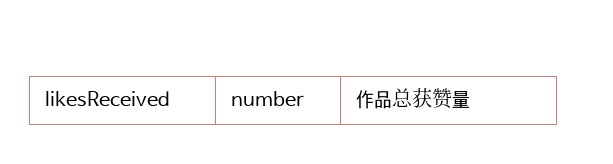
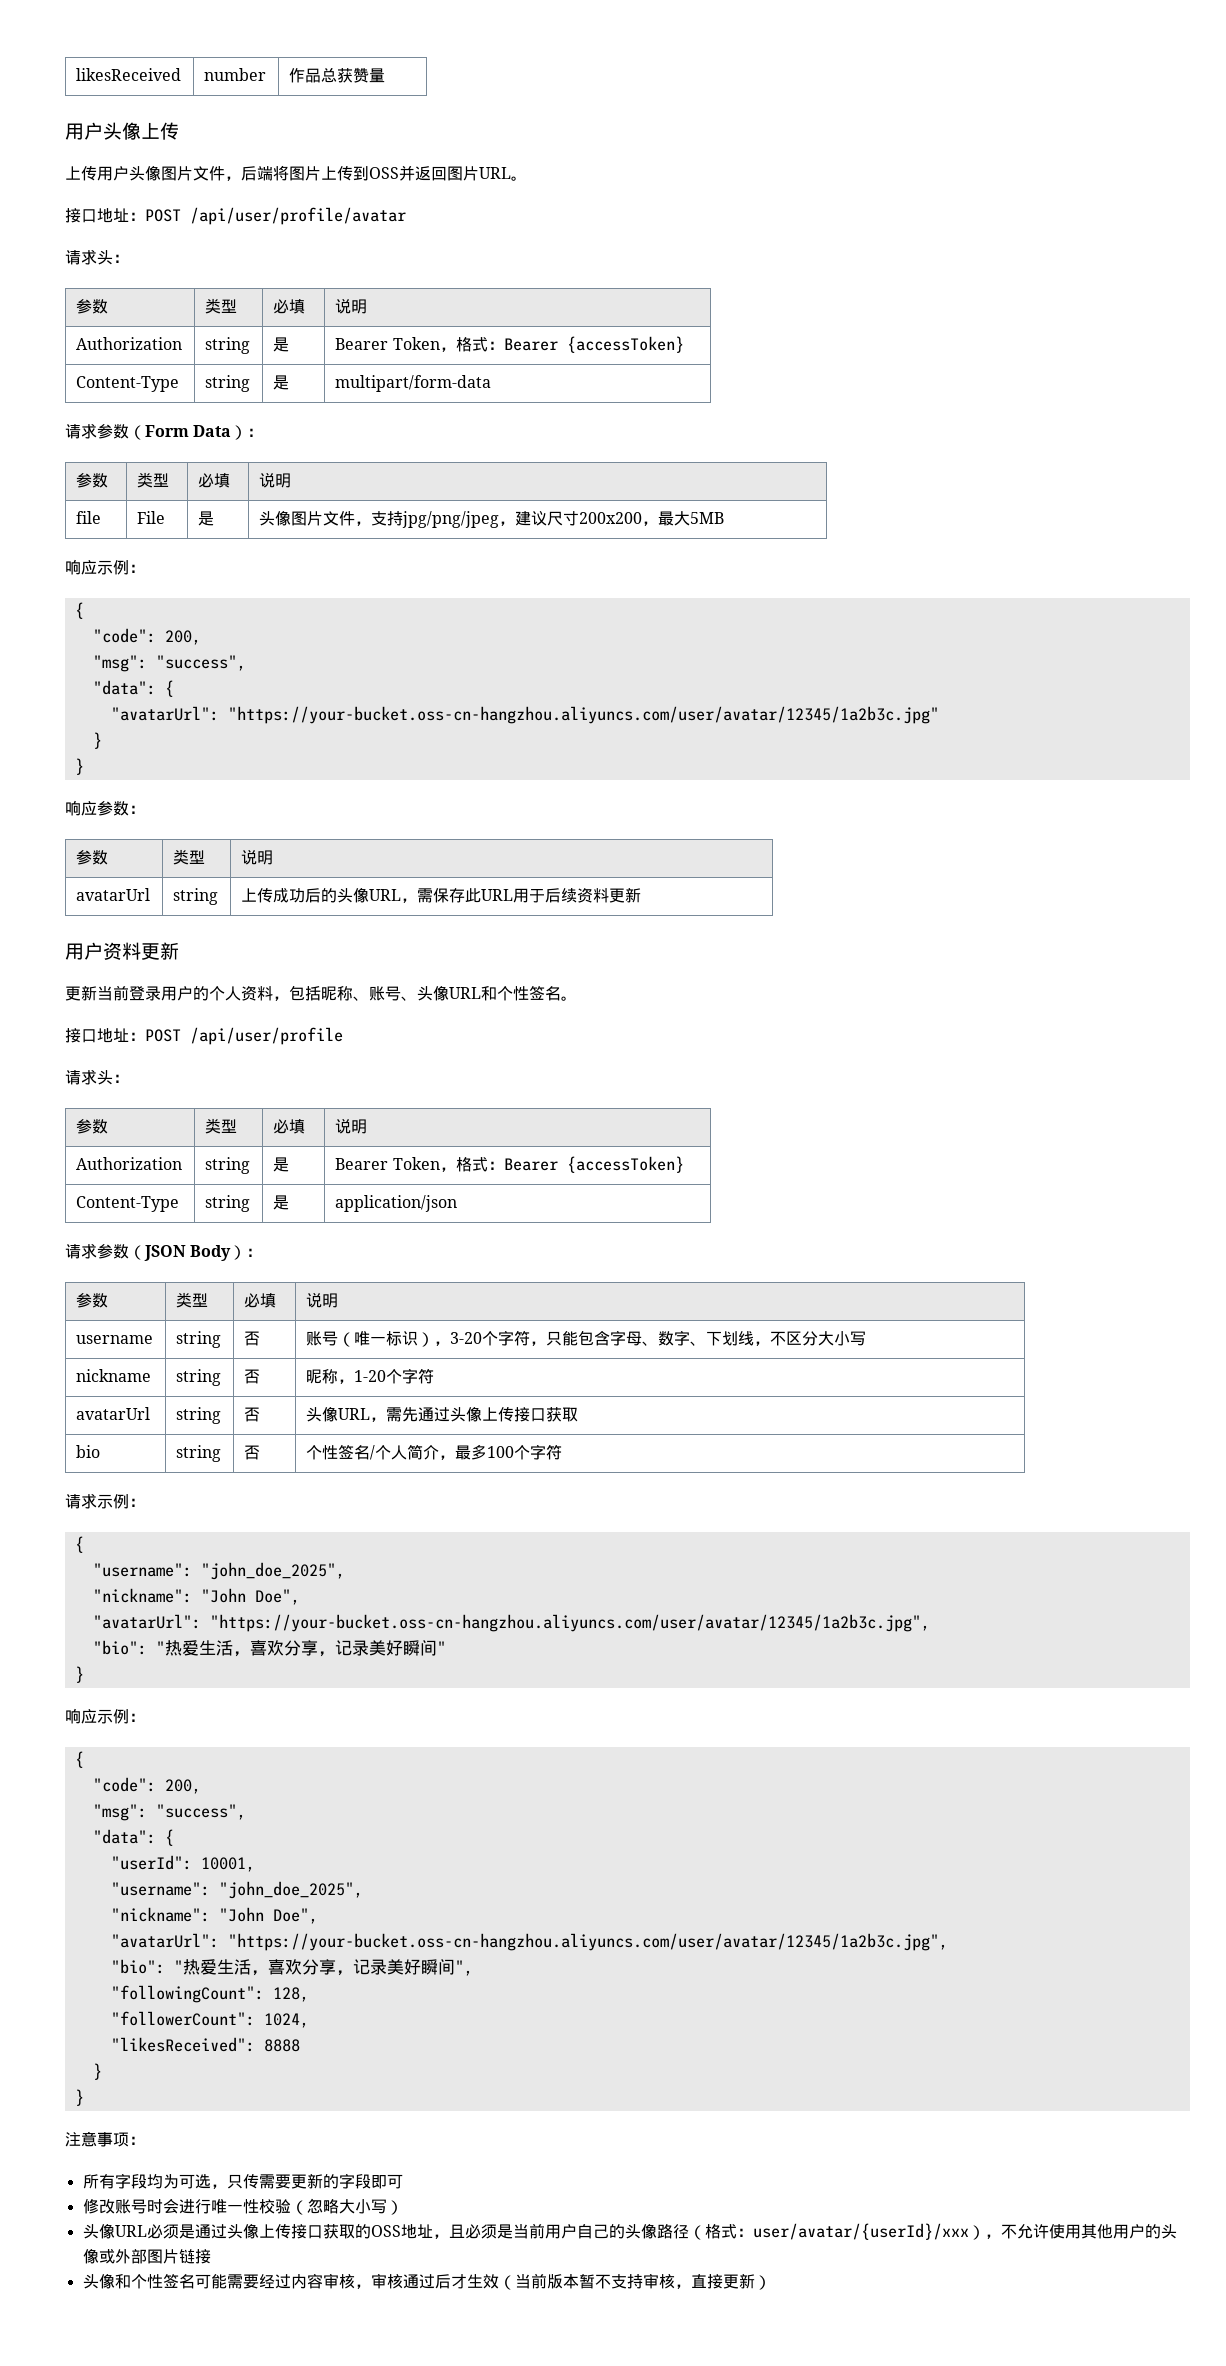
+ 用户头像上传
+ 上传用户头像图片文件，后端将图片上传到OSS并返回图片URL。
+ 接口地址：POST /api/user/profile/avatar
+ 请求头：
+ 参数 | 类型 | 必填 | 说明
+ Authorization | string | 是 | Bearer Token，格式：Bearer {accessToken}
+ Content-Type | string | 是 | multipart/form-data
+ 请求参数（Form Data）：
+ 参数 | 类型 | 必填 | 说明
+ file | File | 是 | 头像图片文件，支持jpg/png/jpeg，建议尺寸200x200，最大5MB
+ 响应示例：
+ {
+ "code": 200,
+ "msg": "success",
+ "data": {
+ "avatarUrl": "https://your-bucket.oss-cn-hangzhou.aliyuncs.com/user/avatar/12345/1a2b3c.jpg"
+ }
+ }
+ 响应参数：
+ 参数 | 类型 | 说明
+ avatarUrl | string | 上传成功后的头像URL，需保存此URL用于后续资料更新
+ 用户资料更新
+ 更新当前登录用户的个人资料，包括昵称、账号、头像URL和个性签名。
+ 接口地址：POST /api/user/profile
+ 请求头：
+ 参数 | 类型 | 必填 | 说明
+ Authorization | string | 是 | Bearer Token，格式：Bearer {accessToken}
+ Content-Type | string | 是 | application/json
+ 请求参数（JSON Body）：
+ 参数 | 类型 | 必填 | 说明
+ username | string | 否 | 账号（唯一标识），3-20个字符，只能包含字母、数字、下划线，不区分大小写
+ nickname | string | 否 | 昵称，1-20个字符
+ avatarUrl | string | 否 | 头像URL，需先通过头像上传接口获取
+ bio | string | 否 | 个性签名/个人简介，最多100个字符
+ 请求示例：
+ {
+ "username": "john_doe_2025",
+ "nickname": "John Doe",
+ "avatarUrl": "https://your-bucket.oss-cn-hangzhou.aliyuncs.com/user/avatar/12345/1a2b3c.jpg",
+ "bio": "热爱生活，喜欢分享，记录美好瞬间"
+ }
+ 响应示例：
+ {
+ "code": 200,
+ "msg": "success",
+ "data": {
+ "userId": 10001,
+ "username": "john_doe_2025",
+ "nickname": "John Doe",
+ "avatarUrl": "https://your-bucket.oss-cn-hangzhou.aliyuncs.com/user/avatar/12345/1a2b3c.jpg",
+ "bio": "热爱生活，喜欢分享，记录美好瞬间",
+ "followingCount": 128,
+ "followerCount": 1024,
+ "likesReceived": 8888
+ }
+ }
+ 注意事项：
+ 所有字段均为可选，只传需要更新的字段即可
+ 修改账号时会进行唯一性校验（忽略大小写）
+ 头像URL必须是通过头像上传接口获取的OSS地址，且必须是当前用户自己的头像路径（格式：user/avatar/{userId}/xxx），不允许使用其他用户的头像或外部图片链接
+ 头像和个性签名可能需要经过内容审核，审核通过后才生效（当前版本暂不支持审核，直接更新）

